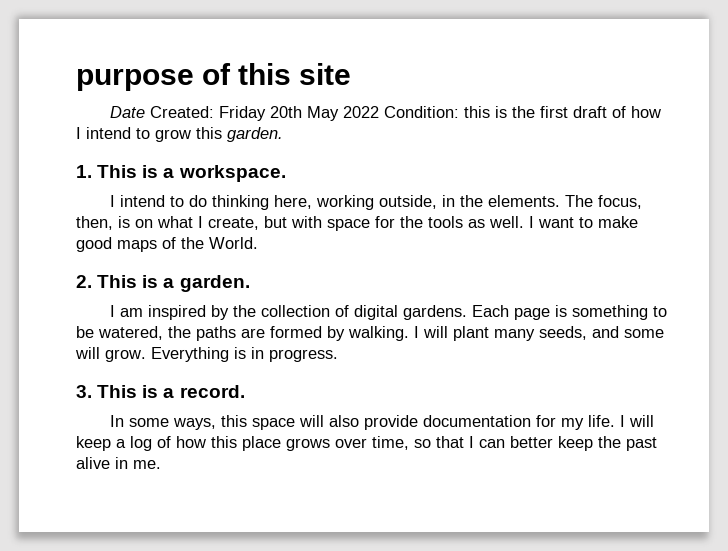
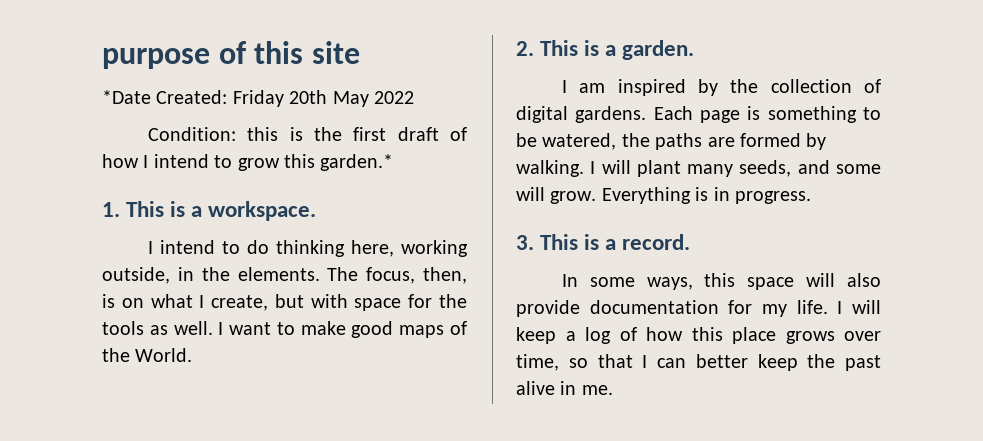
- Date Created: Friday 20th May 2022 Condition: this is the first draft of how I intend to grow this garden.
+ *Date Created: Friday 20th May 2022
+ Condition: this is the first draft of how I intend to grow this garden.*

